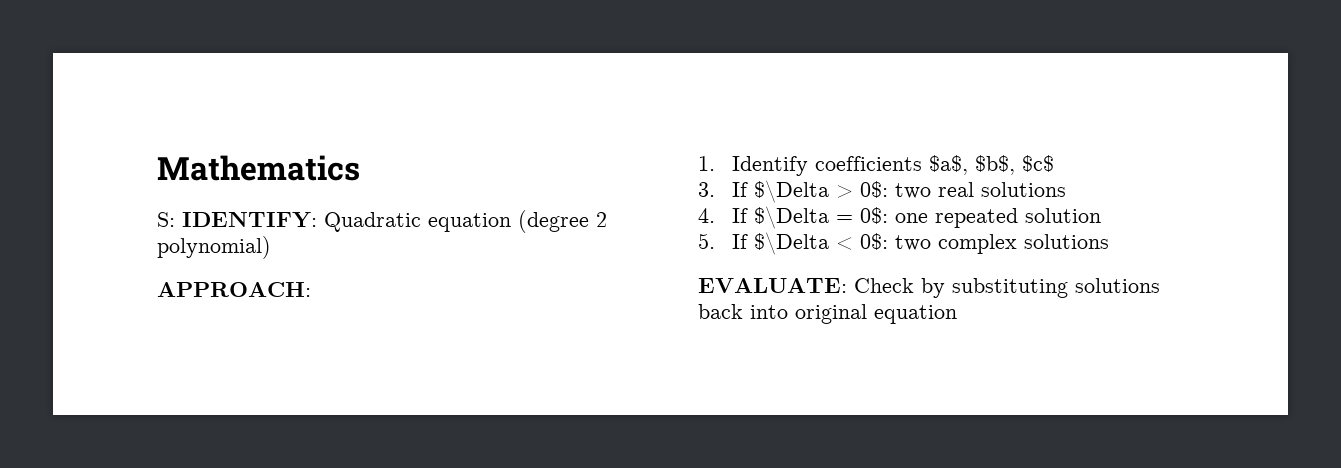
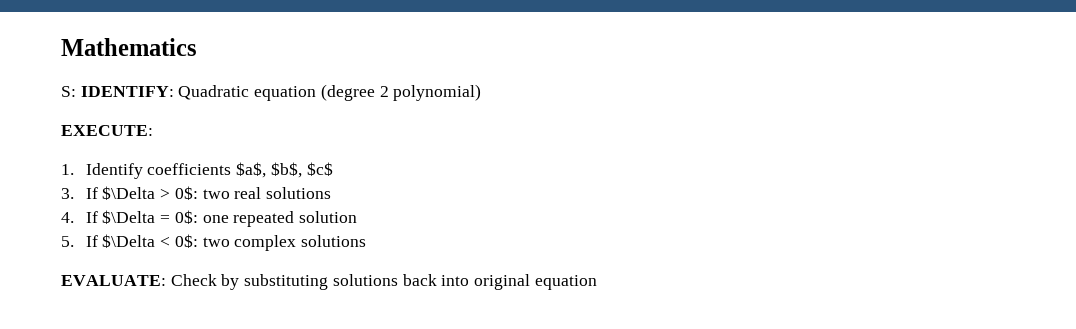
- APPROACH:
+ EXECUTE:

